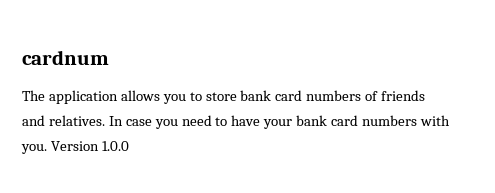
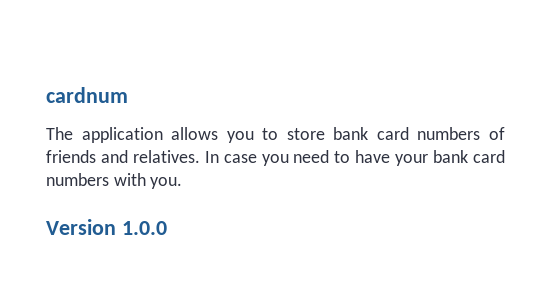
- In case you need to have your bank card numbers with you. Version 1.0.0
+ In case you need to have your bank card numbers with you.
+ Version 1.0.0

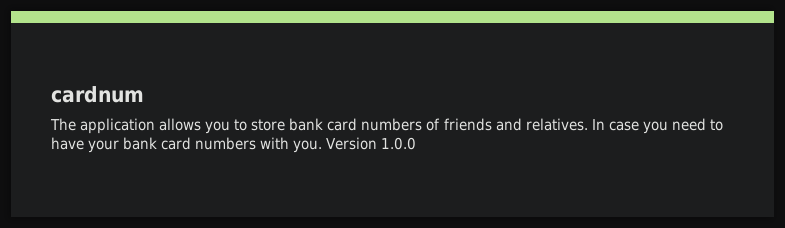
- In case you need to have your bank card numbers with you.
- Version 1.0.0
+ In case you need to have your bank card numbers with you. Version 1.0.0

